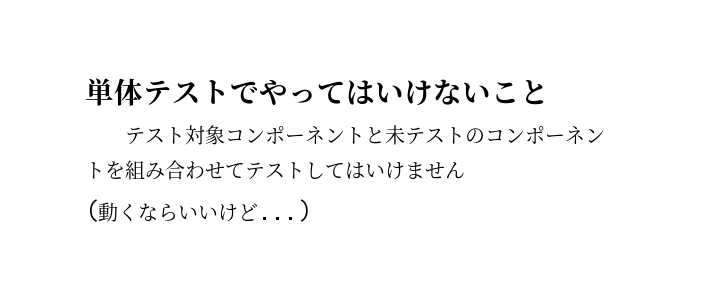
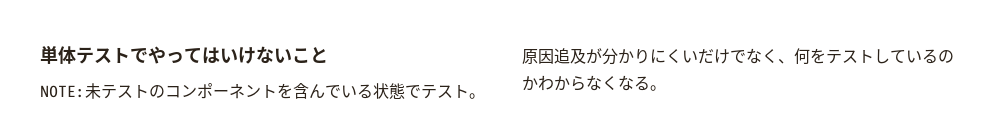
- テスト対象コンポーネントと未テストのコンポーネントを組み合わせてテストしてはいけません
- (動くならいいけど...)
+ NOTE:未テストのコンポーネントを含んでいる状態でテスト。原因追及が分かりにくいだけでなく、何をテストしているのかわからなくなる。

